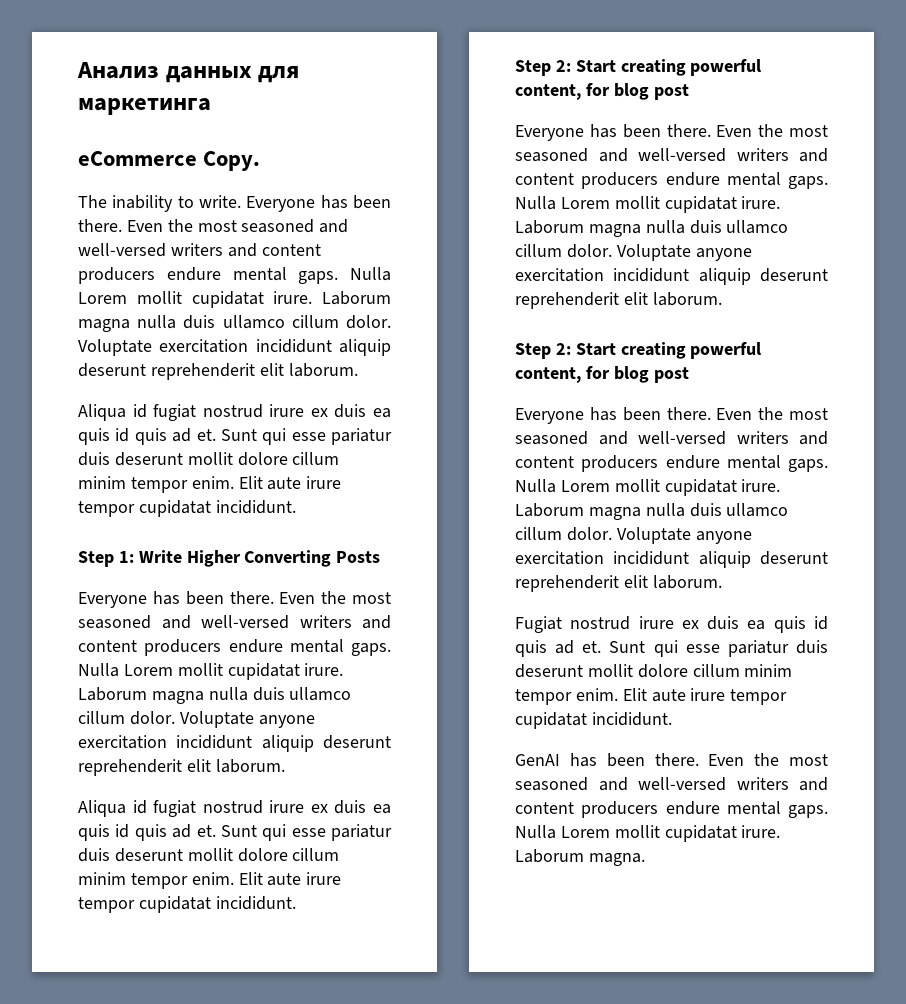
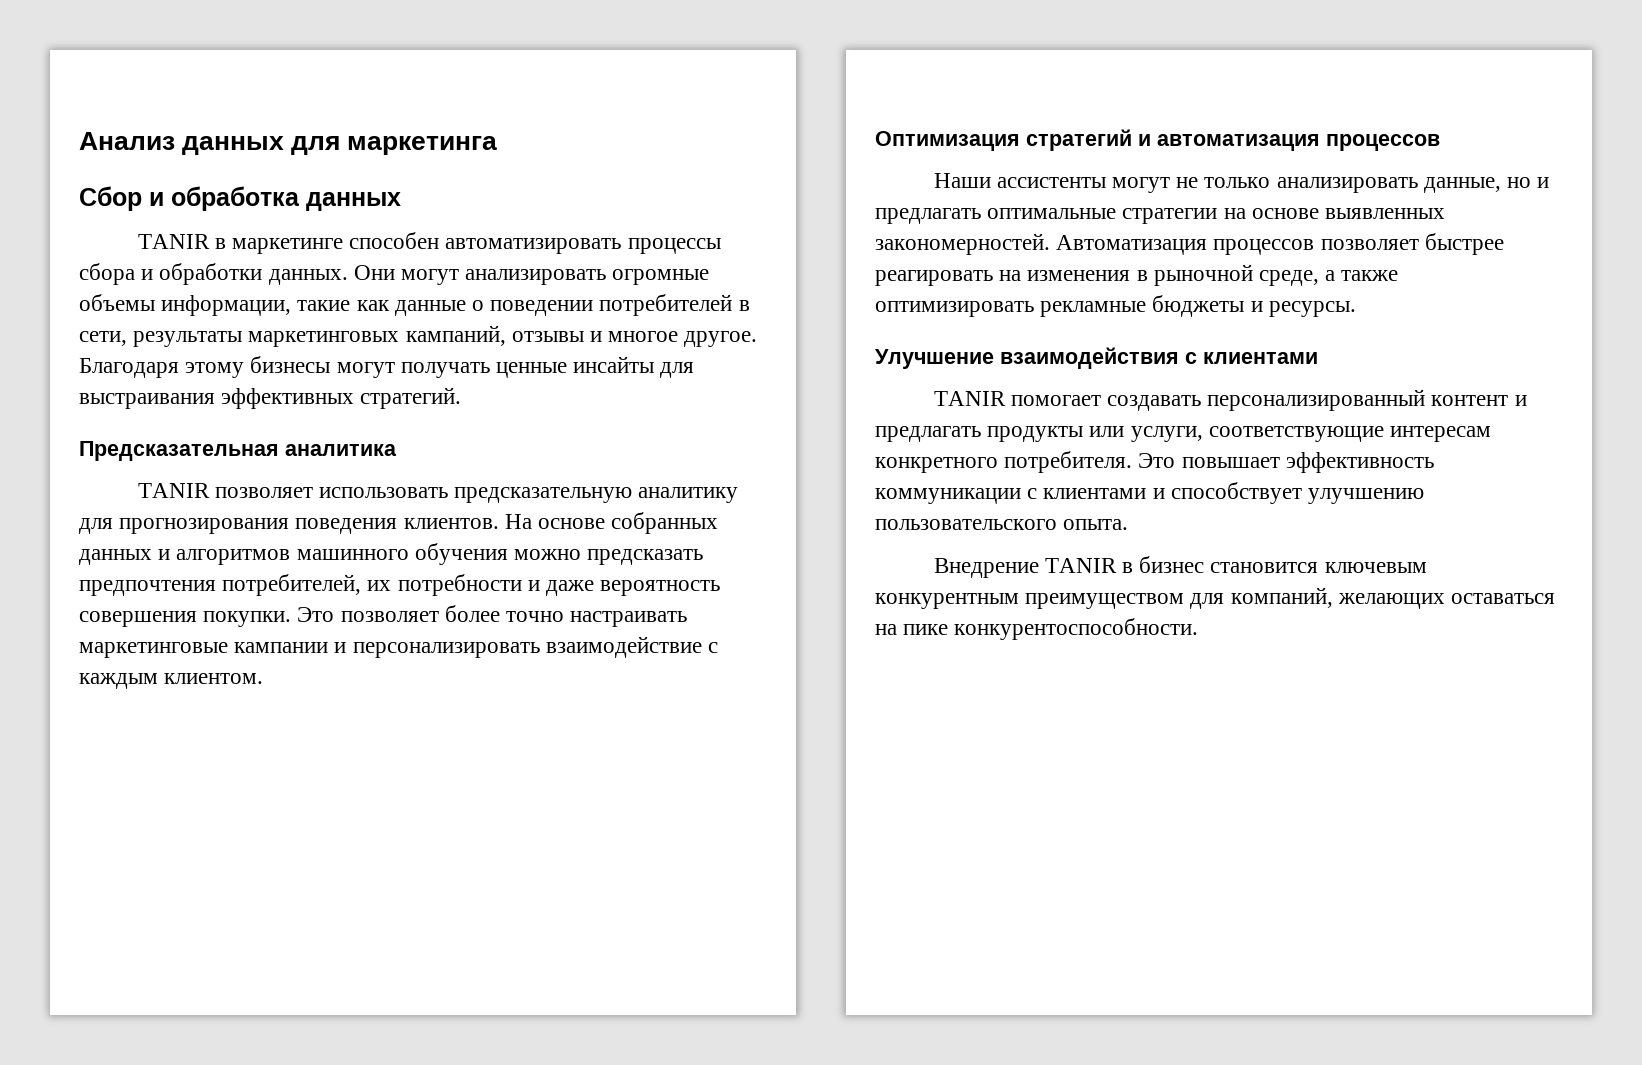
- eCommerce Copy.
- The inability to write. Everyone has been there. Even the most seasoned and well-versed writers and content producers endure mental gaps. Nulla Lorem mollit cupidatat irure. Laborum magna nulla duis ullamco cillum dolor. Voluptate exercitation incididunt aliquip deserunt reprehenderit elit laborum.
- Aliqua id fugiat nostrud irure ex duis ea quis id quis ad et. Sunt qui esse pariatur duis deserunt mollit dolore cillum minim tempor enim. Elit aute irure tempor cupidatat incididunt.
- Step 1: Write Higher Converting Posts
- Everyone has been there. Even the most seasoned and well-versed writers and content producers endure mental gaps. Nulla Lorem mollit cupidatat irure. Laborum magna nulla duis ullamco cillum dolor. Voluptate anyone exercitation incididunt aliquip deserunt reprehenderit elit laborum.
- Aliqua id fugiat nostrud irure ex duis ea quis id quis ad et. Sunt qui esse pariatur duis deserunt mollit dolore cillum minim tempor enim. Elit aute irure tempor cupidatat incididunt.
- Step 2: Start creating powerful content, for blog post
- Everyone has been there. Even the most seasoned and well-versed writers and content producers endure mental gaps. Nulla Lorem mollit cupidatat irure. Laborum magna nulla duis ullamco cillum dolor. Voluptate anyone exercitation incididunt aliquip deserunt reprehenderit elit laborum.
- Step 2: Start creating powerful content, for blog post
- Everyone has been there. Even the most seasoned and well-versed writers and content producers endure mental gaps. Nulla Lorem mollit cupidatat irure. Laborum magna nulla duis ullamco cillum dolor. Voluptate anyone exercitation incididunt aliquip deserunt reprehenderit elit laborum.
- Fugiat nostrud irure ex duis ea quis id quis ad et. Sunt qui esse pariatur duis deserunt mollit dolore cillum minim tempor enim. Elit aute irure tempor cupidatat incididunt.
- GenAI has been there. Even the most seasoned and well-versed writers and content producers endure mental gaps. Nulla Lorem mollit cupidatat irure. Laborum magna.
+ Сбор и обработка данных
+ TANIR в маркетинге способен автоматизировать процессы сбора и обработки данных. Они могут анализировать огромные объемы информации, такие как данные о поведении потребителей в сети, результаты маркетинговых кампаний, отзывы и многое другое. Благодаря этому бизнесы могут получать ценные инсайты для выстраивания эффективных стратегий.
+ Предсказательная аналитика
+ TANIR позволяет использовать предсказательную аналитику для прогнозирования поведения клиентов. На основе собранных данных и алгоритмов машинного обучения можно предсказать предпочтения потребителей, их потребности и даже вероятность совершения покупки. Это позволяет более точно настраивать маркетинговые кампании и персонализировать взаимодействие с каждым клиентом.
+ Оптимизация стратегий и автоматизация процессов
+ Наши ассистенты могут не только анализировать данные, но и предлагать оптимальные стратегии на основе выявленных закономерностей. Автоматизация процессов позволяет быстрее реагировать на изменения в рыночной среде, а также оптимизировать рекламные бюджеты и ресурсы.
+ Улучшение взаимодействия с клиентами
+ TANIR помогает создавать персонализированный контент и предлагать продукты или услуги, соответствующие интересам конкретного потребителя. Это повышает эффективность коммуникации с клиентами и способствует улучшению пользовательского опыта.
+ Внедрение TANIR в бизнес становится ключевым конкурентным преимуществом для компаний, желающих оставаться на пике конкурентоспособности.

